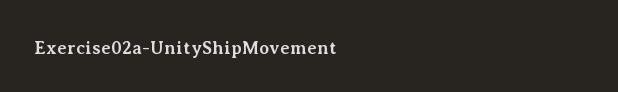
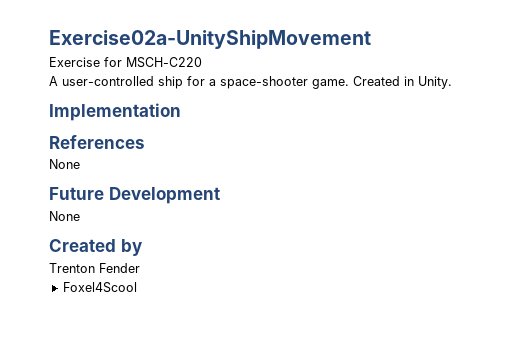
+ Exercise for MSCH-C220
+ A user-controlled ship for a space-shooter game. Created in Unity.
+ Implementation
+ References
+ None
+ Future Development
+ None
+ Created by
+ Trenton Fender
+ Foxel4Scool

